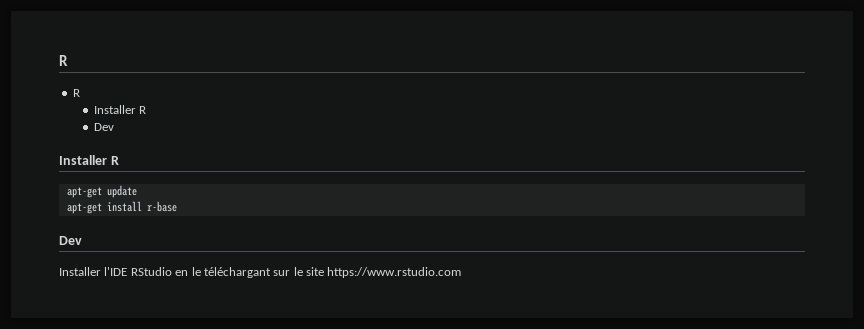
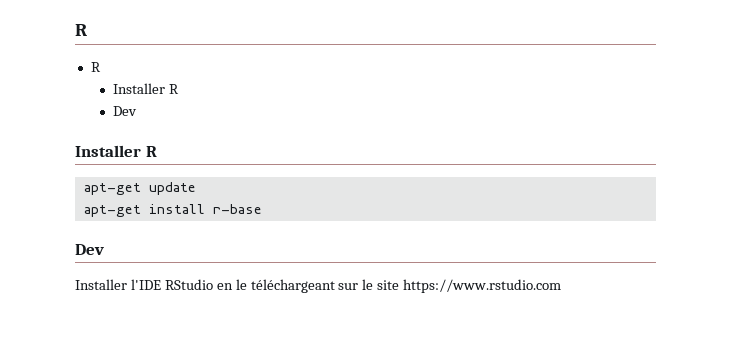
- Installer l'IDE RStudio en le téléchargant sur le site https://www.rstudio.com
+ Installer l'IDE RStudio en le téléchargeant sur le site https://www.rstudio.com

